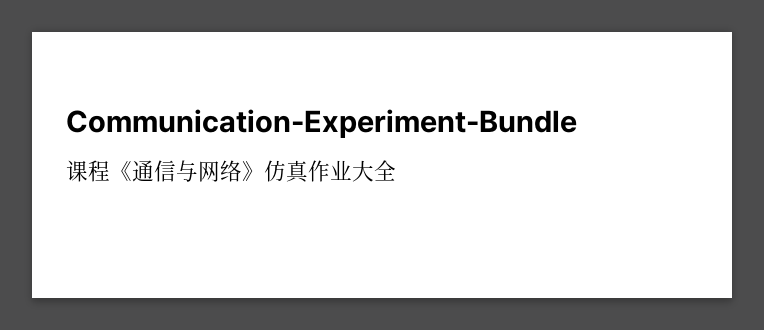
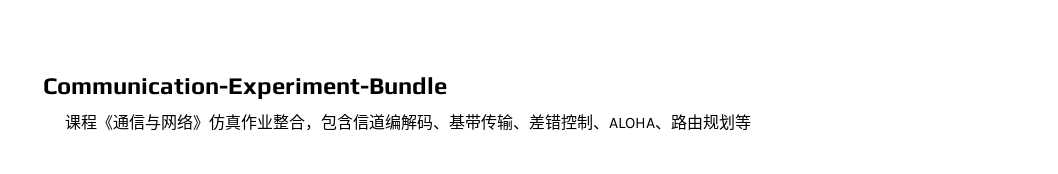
- 课程《通信与网络》仿真作业大全
+ 课程《通信与网络》仿真作业整合，包含信道编解码、基带传输、差错控制、ALOHA、路由规划等

